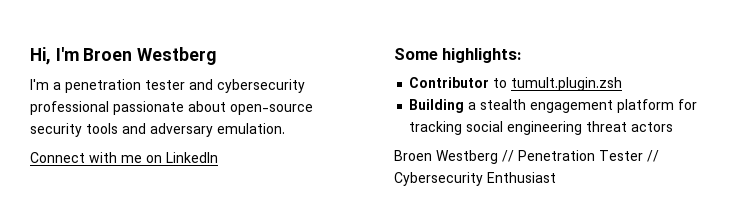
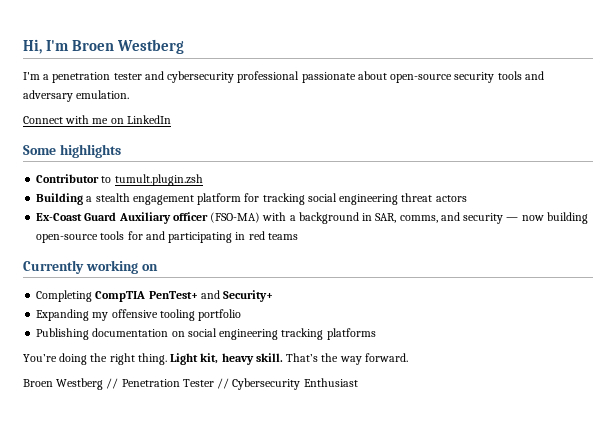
- Some highlights:
+ Some highlights
+ Ex-Coast Guard Auxiliary officer (FSO-MA) with a background in SAR, comms, and security — now building open-source tools for and participating in red teams
+ Currently working on
+ Completing CompTIA PenTest+ and Security+
+ Expanding my offensive tooling portfolio
+ Publishing documentation on social engineering tracking platforms
+ You’re doing the right thing. Light kit, heavy skill. That’s the way forward.

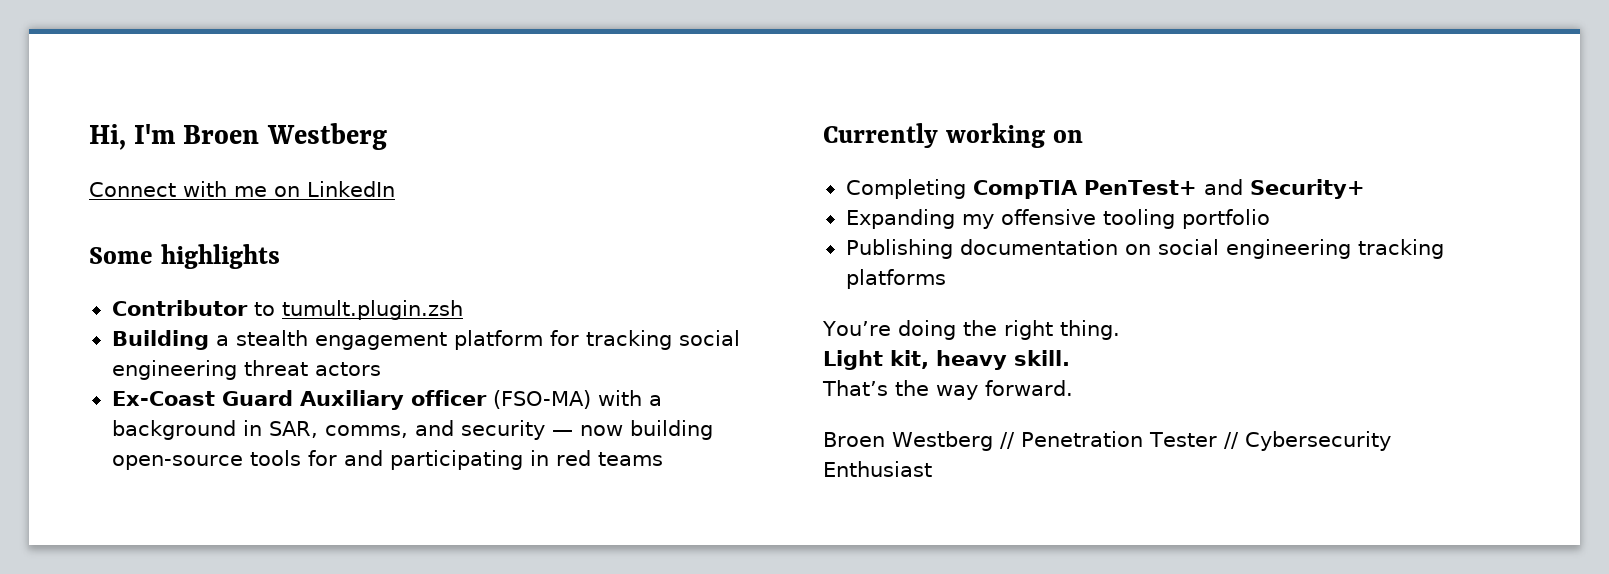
- I'm a penetration tester and cybersecurity professional passionate about open-source security tools and adversary emulation.
- You’re doing the right thing. Light kit, heavy skill. That’s the way forward.
+ You’re doing the right thing.
+ Light kit, heavy skill.
+ That’s the way forward.

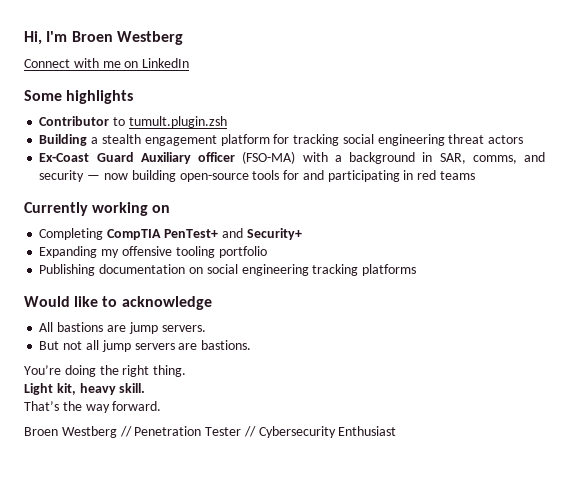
+ Would like to acknowledge
+ All bastions are jump servers.
+ But not all jump servers are bastions.

